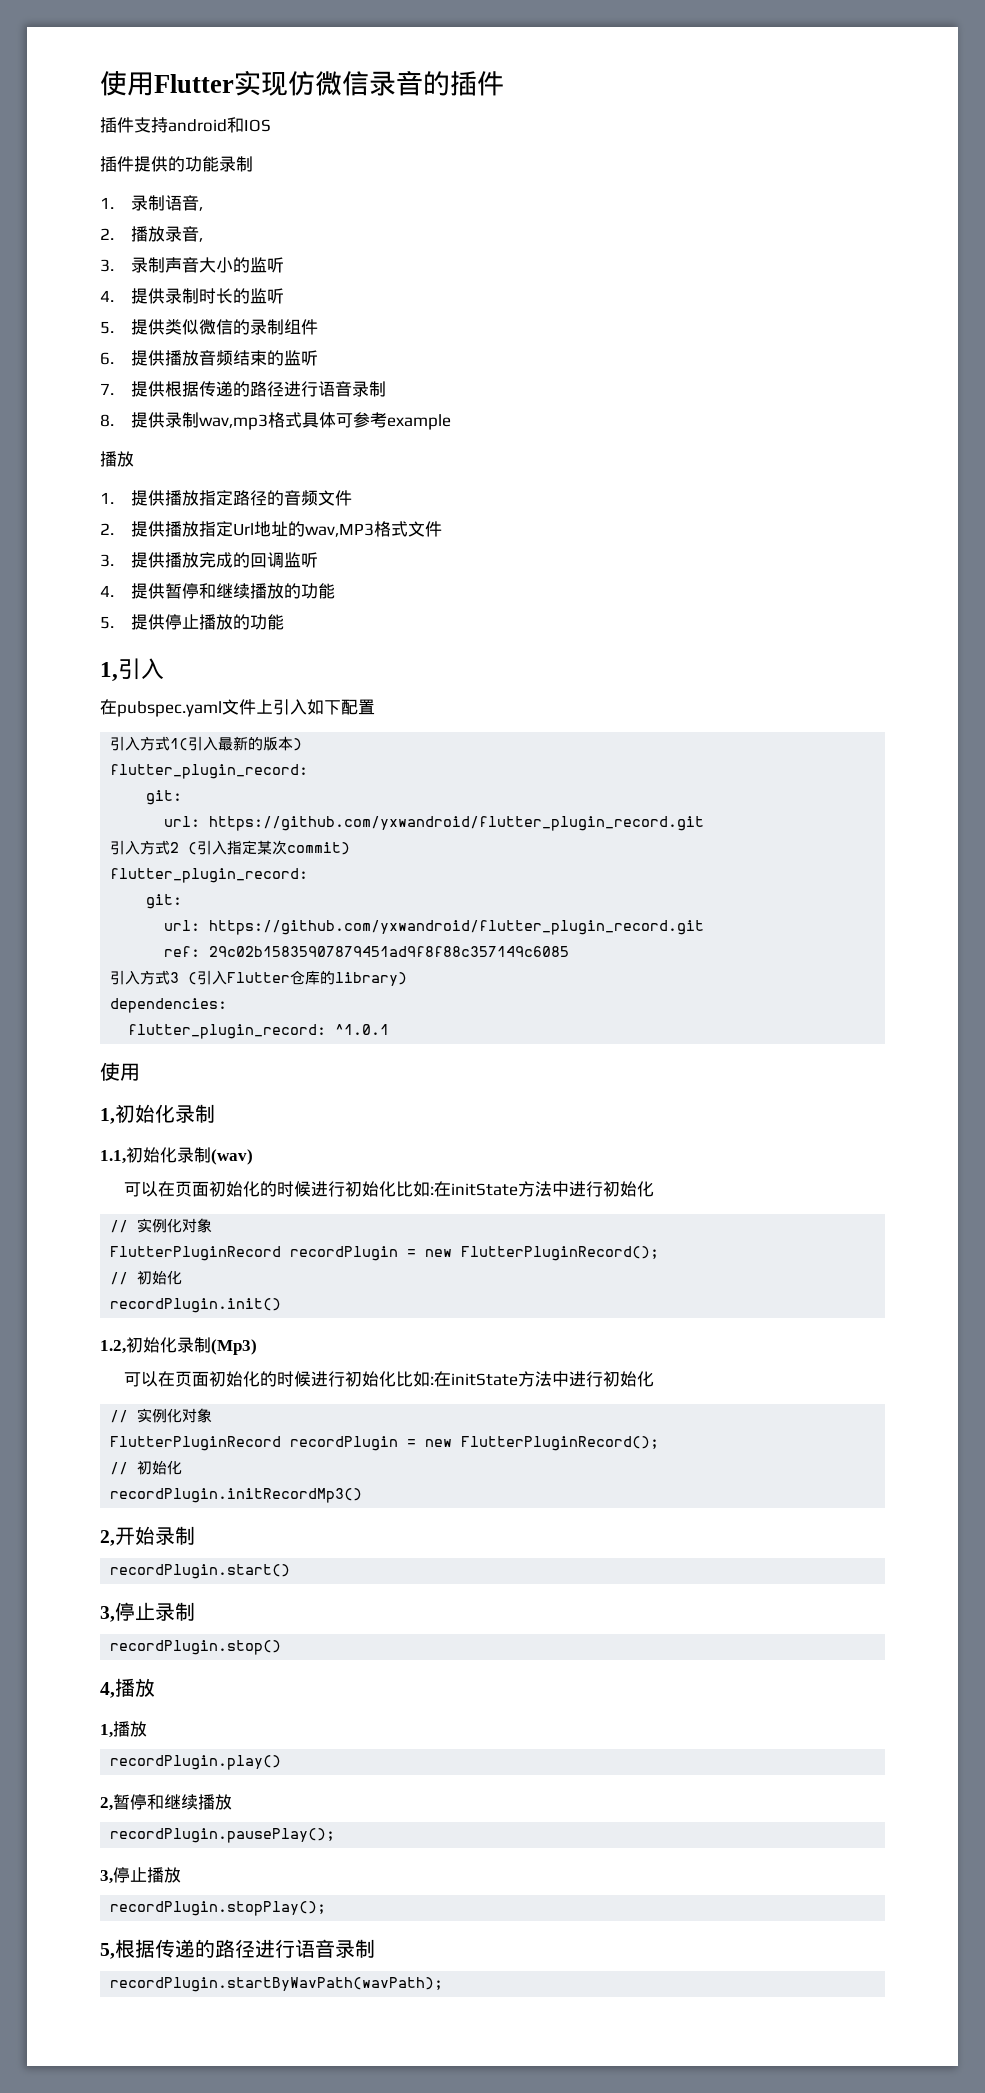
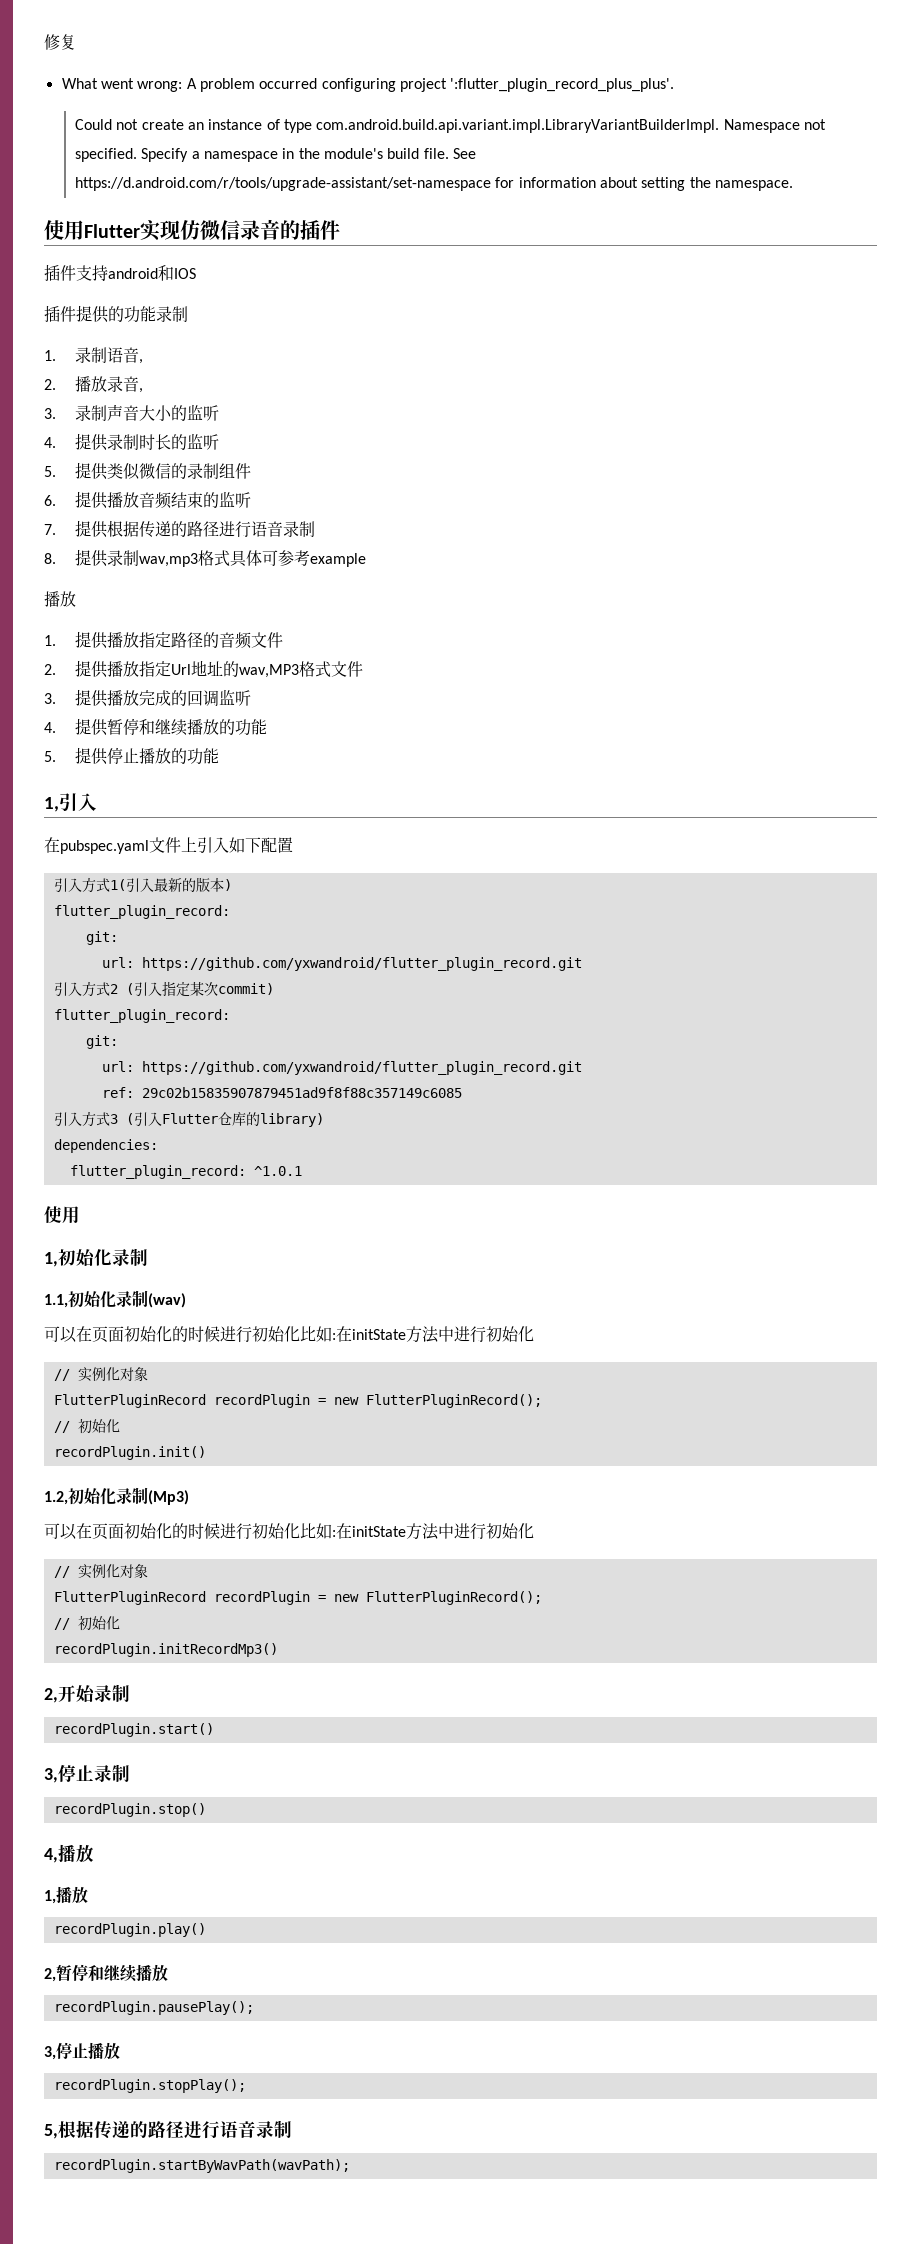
+ 修复
+ What went wrong: A problem occurred configuring project ':flutter_plugin_record_plus_plus'.
+ Could not create an instance of type com.android.build.api.variant.impl.LibraryVariantBuilderImpl. Namespace not specified. Specify a namespace in the module's build file. See https://d.android.com/r/tools/upgrade-assistant/set-namespace for information about setting the namespace.

